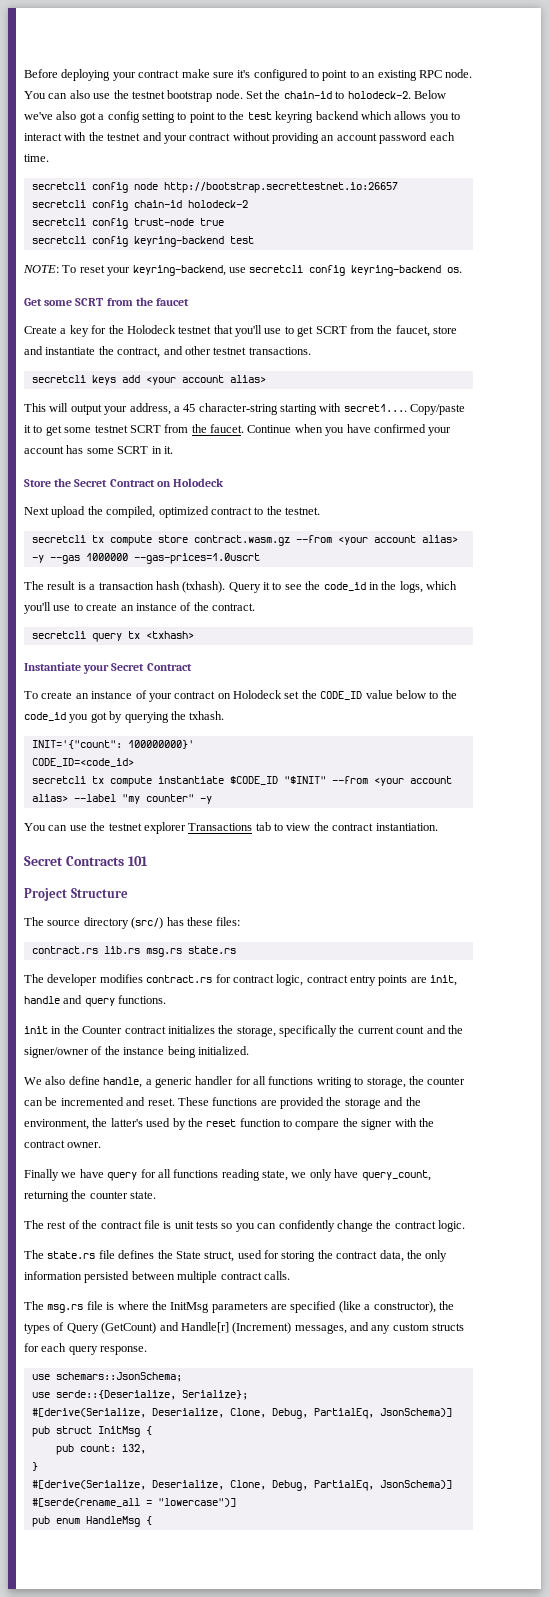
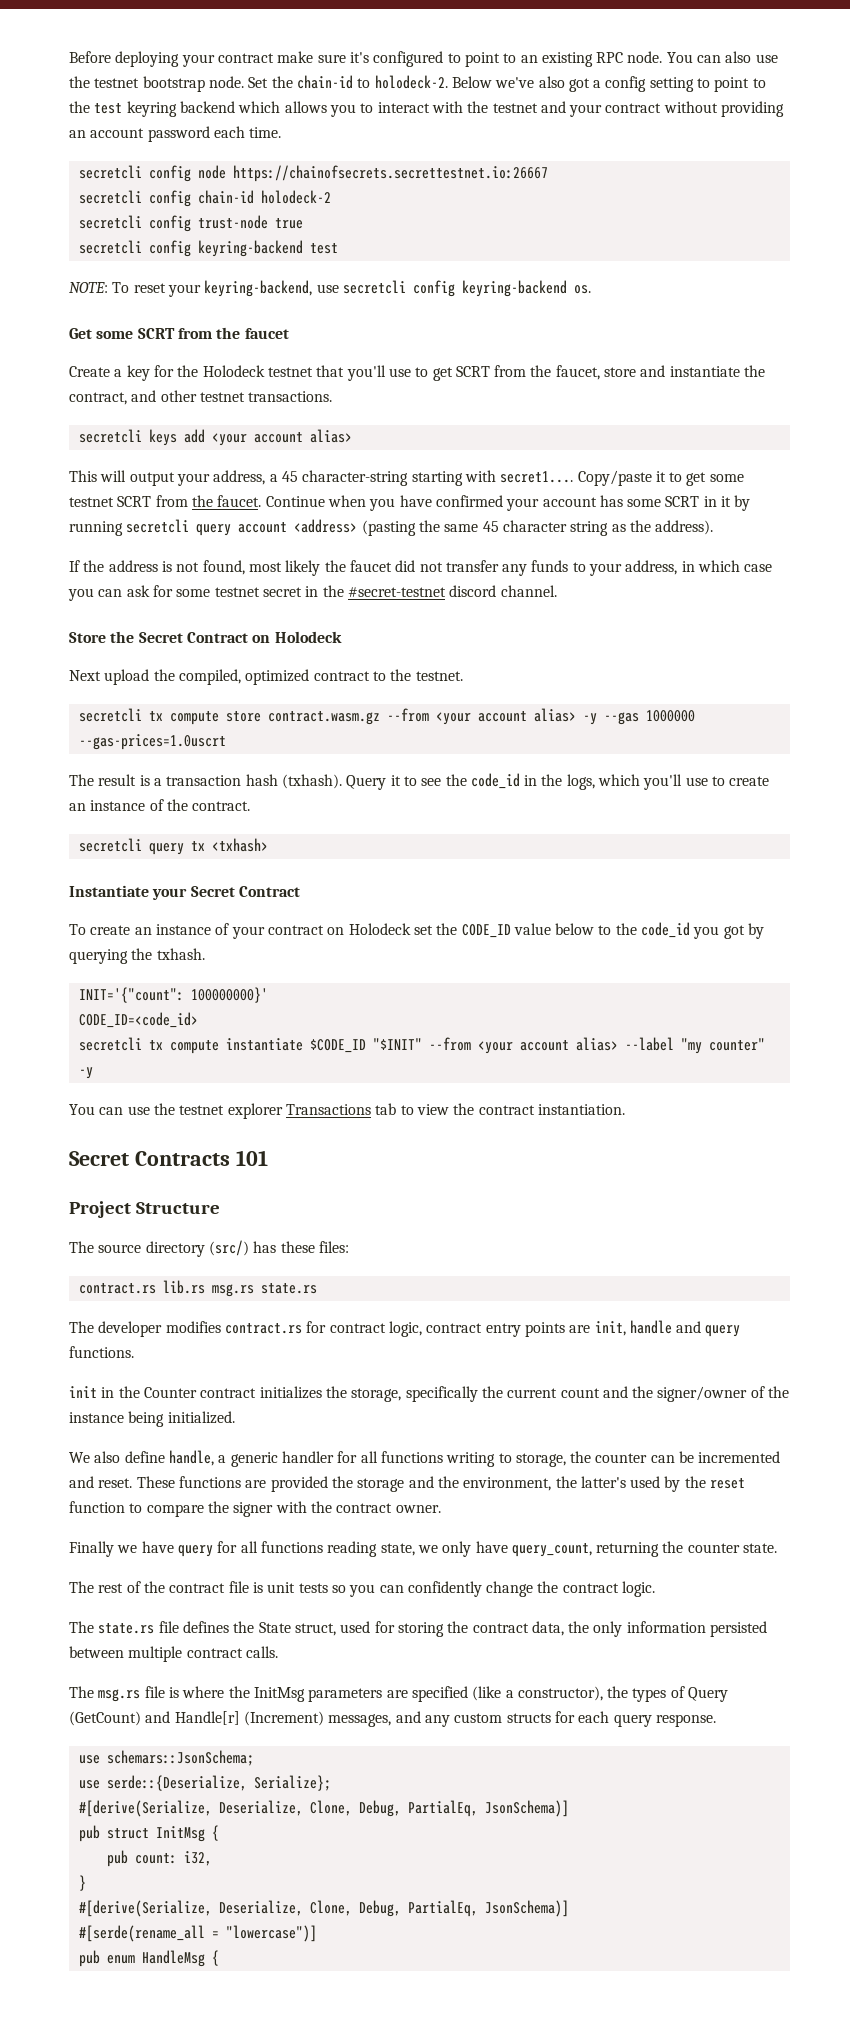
- secretcli config node http://bootstrap.secrettestnet.io:26657
+ secretcli config node https://chainofsecrets.secrettestnet.io:26667
- Continue when you have confirmed your account has some SCRT in it.
+ Continue when you have confirmed your account has some SCRT in it by running secretcli query account <address> (pasting the same 45 character string as the address).
+ If the address is not found, most likely the faucet did not transfer any funds to your address, in which case you can ask for some testnet secret in the #secret-testnet discord channel.

